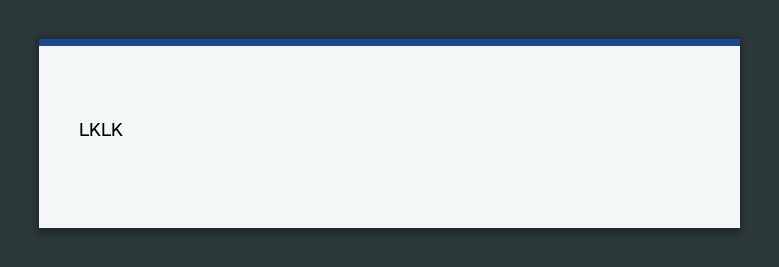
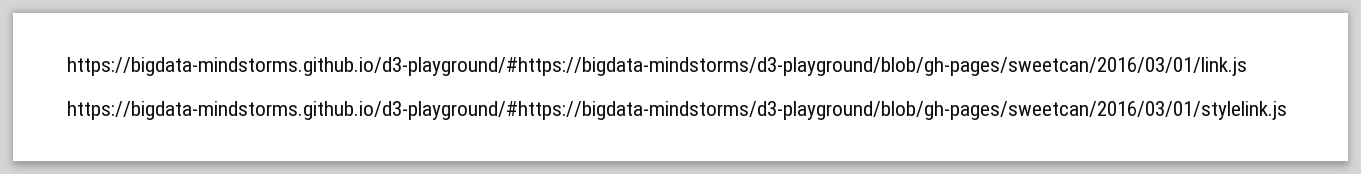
- LKLK
+ https://bigdata-mindstorms.github.io/d3-playground/#https://bigdata-mindstorms/d3-playground/blob/gh-pages/sweetcan/2016/03/01/link.js
+ https://bigdata-mindstorms.github.io/d3-playground/#https://bigdata-mindstorms/d3-playground/blob/gh-pages/sweetcan/2016/03/01/stylelink.js

